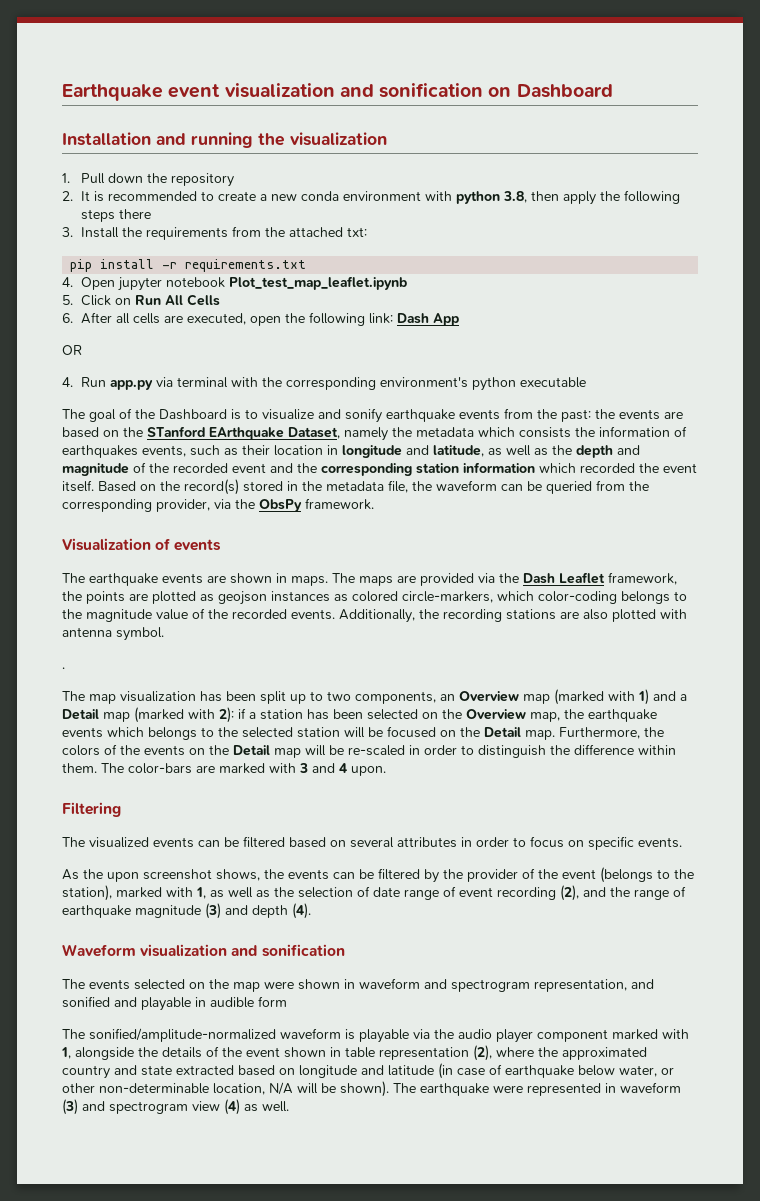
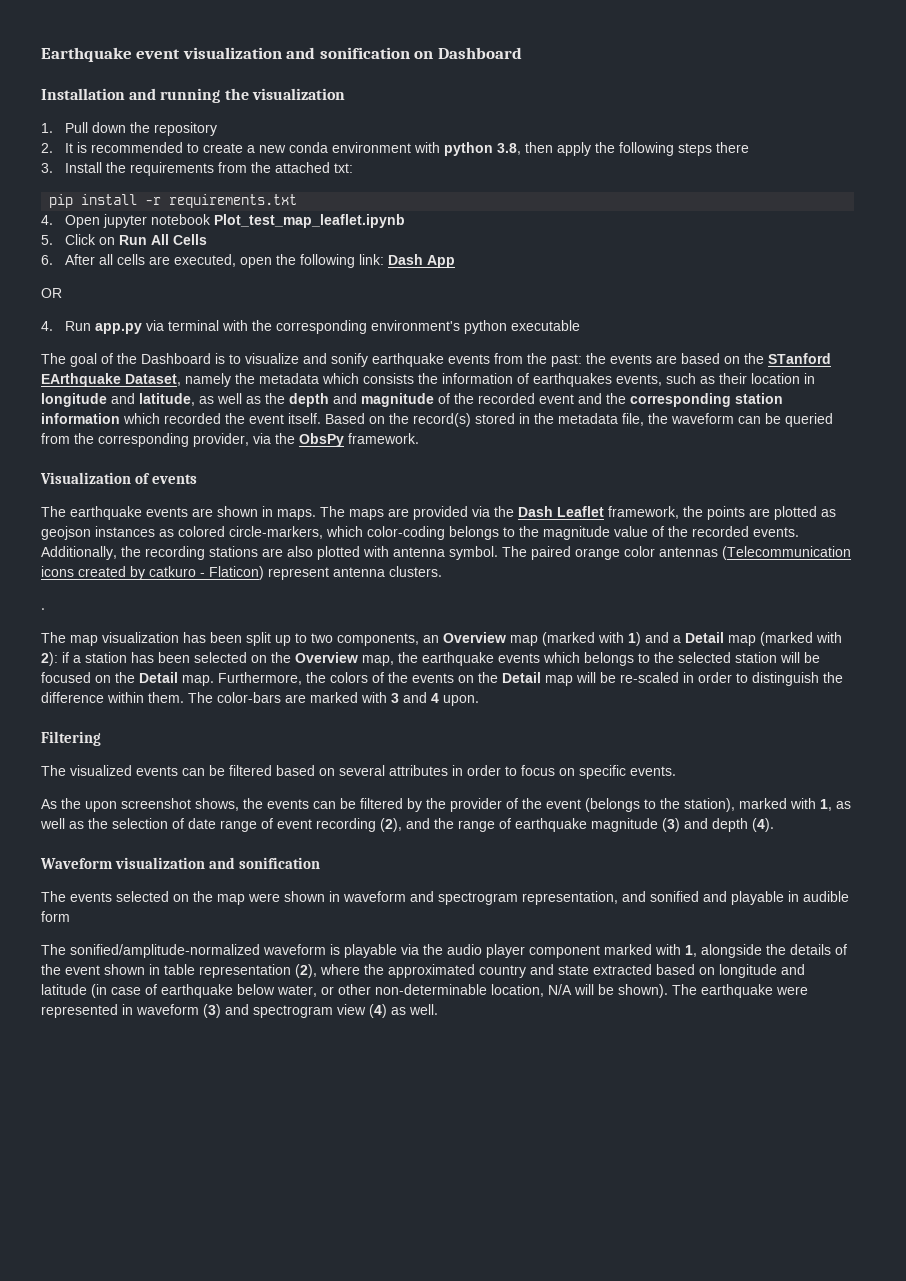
+ The paired orange color antennas (Telecommunication icons created by catkuro - Flaticon) represent antenna clusters.

